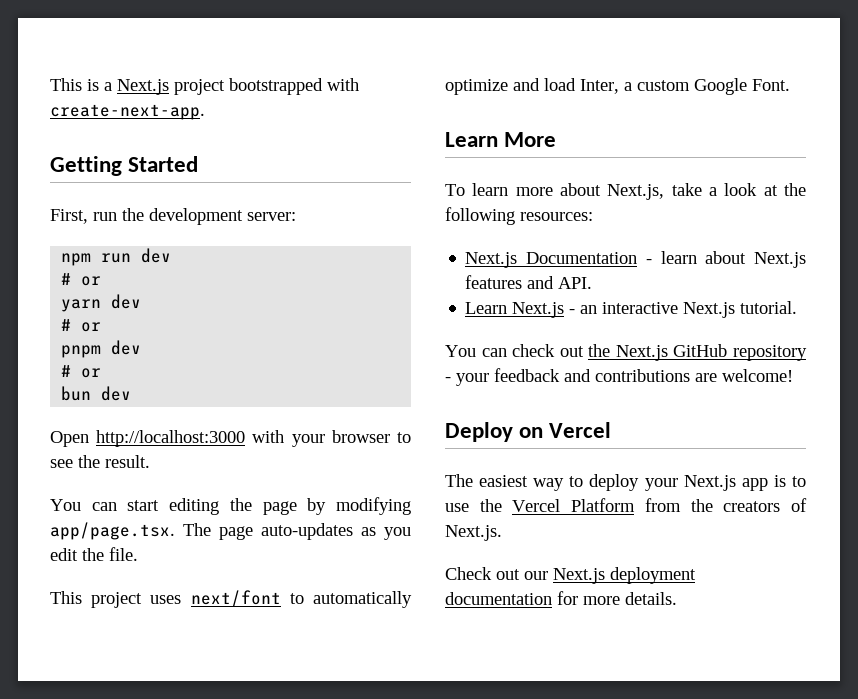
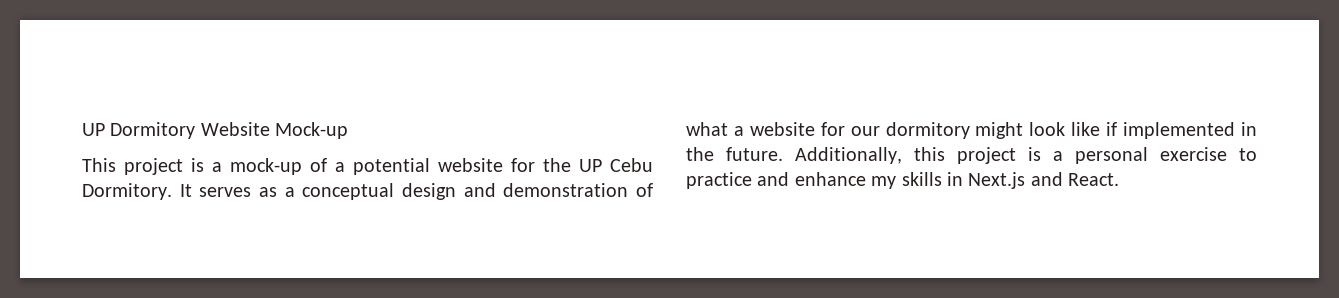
- This is a Next.js project bootstrapped with create-next-app.
- Getting Started
- First, run the development server:
- npm run dev
- # or
- yarn dev
- # or
- pnpm dev
- # or
- bun dev
- Open http://localhost:3000 with your browser to see the result.
- You can start editing the page by modifying app/page.tsx. The page auto-updates as you edit the file.
- This project uses next/font to automatically optimize and load Inter, a custom Google Font.
- Learn More
- To learn more about Next.js, take a look at the following resources:
- Next.js Documentation - learn about Next.js features and API.
- Learn Next.js - an interactive Next.js tutorial.
- You can check out the Next.js GitHub repository - your feedback and contributions are welcome!
- Deploy on Vercel
- The easiest way to deploy your Next.js app is to use the Vercel Platform from the creators of Next.js.
- Check out our Next.js deployment documentation for more details.
+ UP Dormitory Website Mock-up
+ This project is a mock-up of a potential website for the UP Cebu Dormitory. It serves as a conceptual design and demonstration of what a website for our dormitory might look like if implemented in the future. Additionally, this project is a personal exercise to practice and enhance my skills in Next.js and React.

